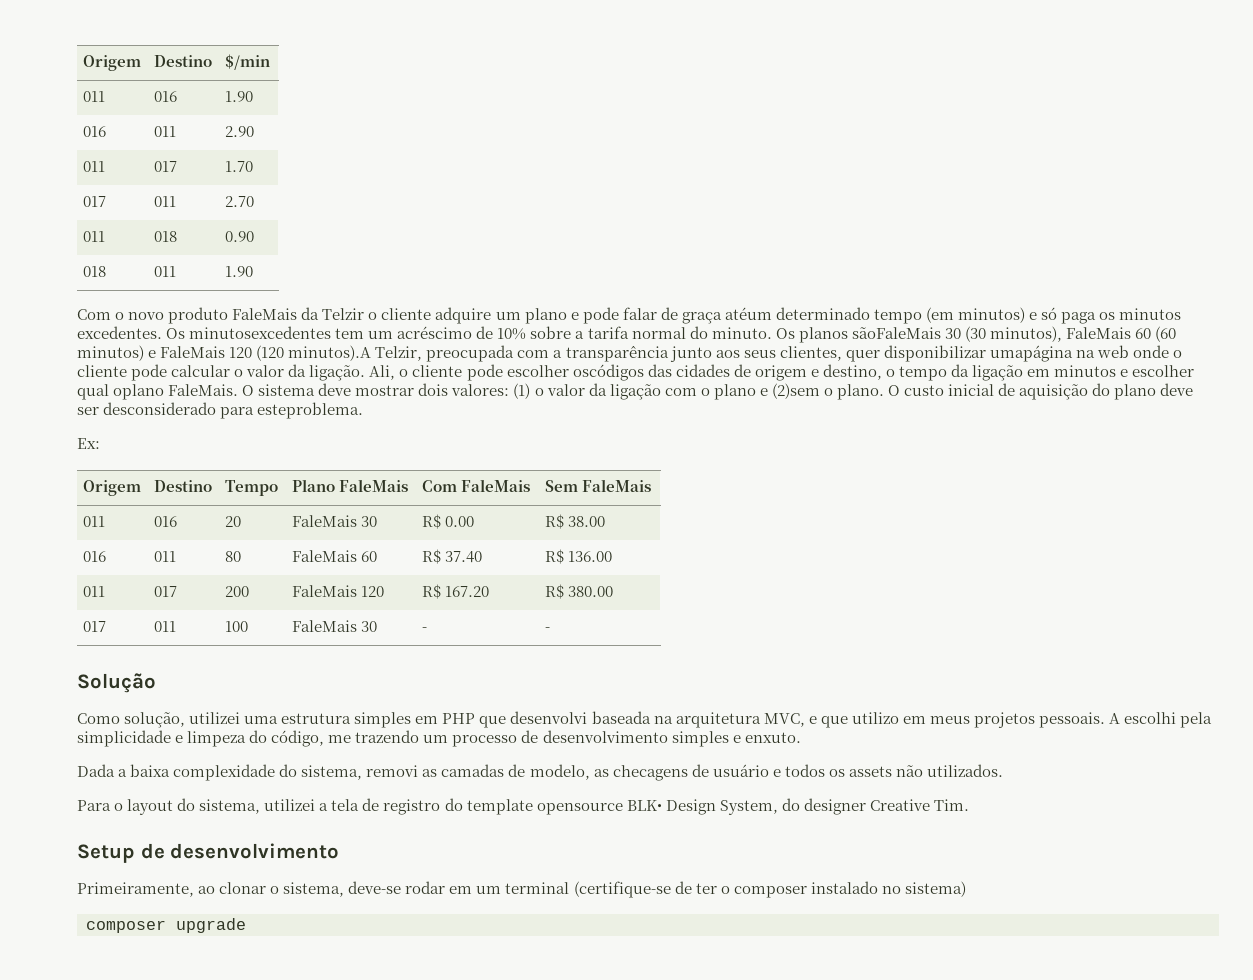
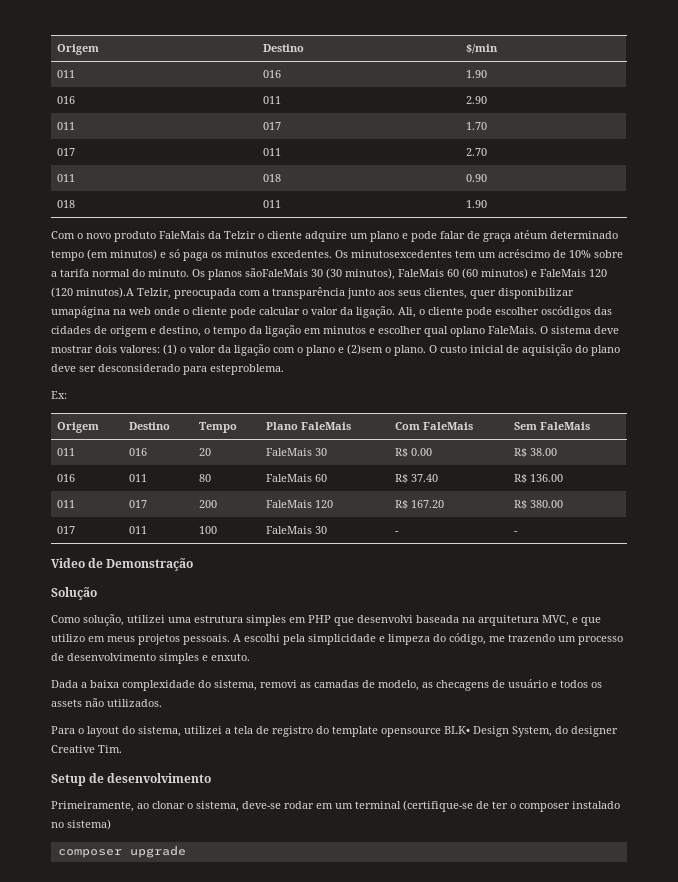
+ Video de Demonstração

